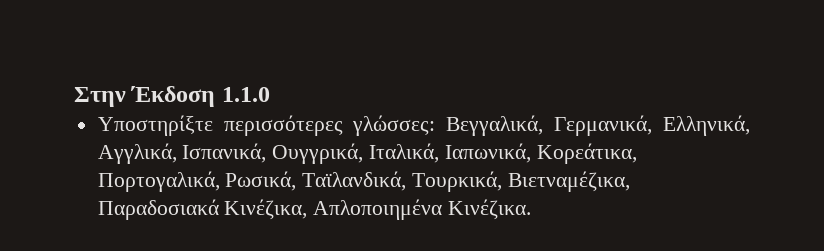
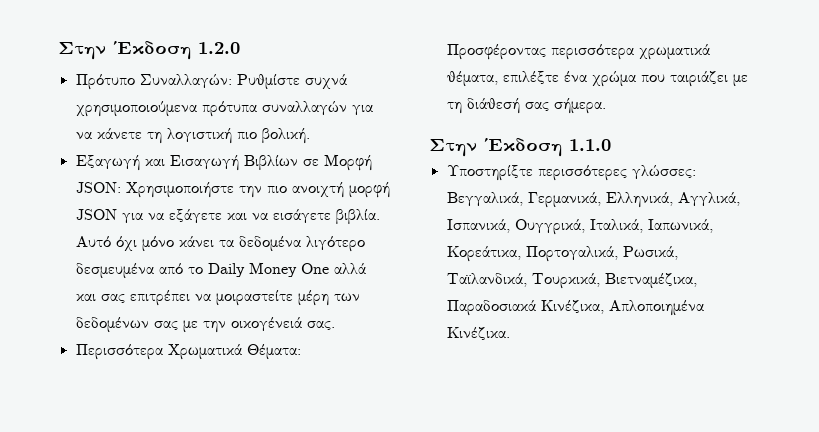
+ Στην Έκδοση 1.2.0
+ Πρότυπο Συναλλαγών: Ρυθμίστε συχνά χρησιμοποιούμενα πρότυπα συναλλαγών για να κάνετε τη λογιστική πιο βολική.
+ Εξαγωγή και Εισαγωγή Βιβλίων σε Μορφή JSON: Χρησιμοποιήστε την πιο ανοιχτή μορφή JSON για να εξάγετε και να εισάγετε βιβλία. Αυτό όχι μόνο κάνει τα δεδομένα λιγότερο δεσμευμένα από το Daily Money One αλλά και σας επιτρέπει να μοιραστείτε μέρη των δεδομένων σας με την οικογένειά σας.
+ Περισσότερα Χρωματικά Θέματα: Προσφέροντας περισσότερα χρωματικά θέματα, επιλέξτε ένα χρώμα που ταιριάζει με τη διάθεσή σας σήμερα.

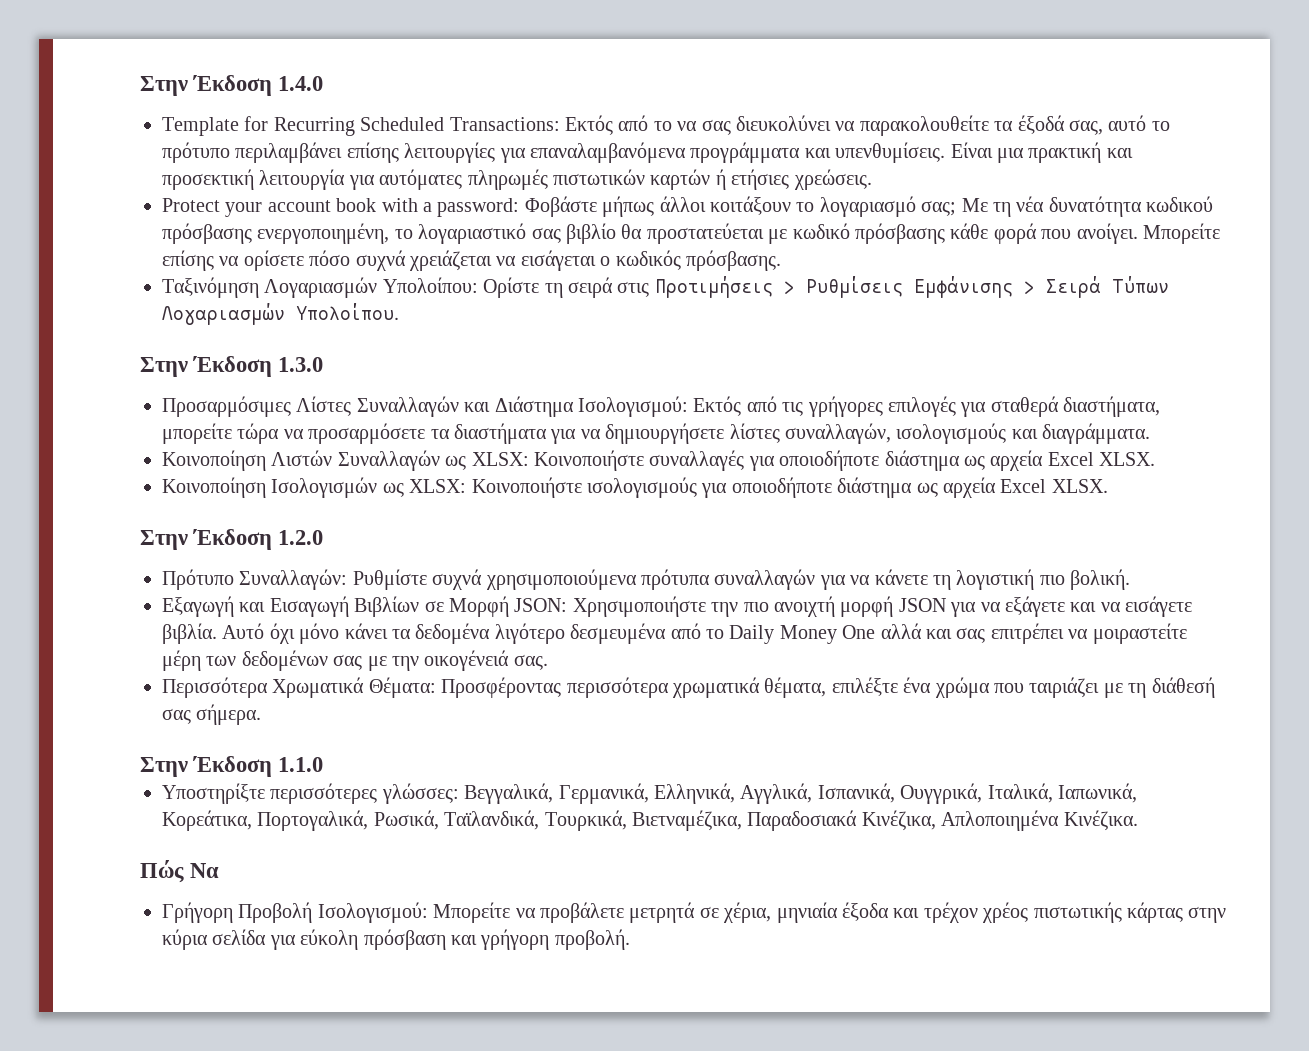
+ Στην Έκδοση 1.4.0
+ Template for Recurring Scheduled Transactions: Εκτός από το να σας διευκολύνει να παρακολουθείτε τα έξοδά σας, αυτό το πρότυπο περιλαμβάνει επίσης λειτουργίες για επαναλαμβανόμενα προγράμματα και υπενθυμίσεις. Είναι μια πρακτική και προσεκτική λειτουργία για αυτόματες πληρωμές πιστωτικών καρτών ή ετήσιες χρεώσεις.
+ Protect your account book with a password: Φοβάστε μήπως άλλοι κοιτάξουν το λογαριασμό σας; Με τη νέα δυνατότητα κωδικού πρόσβασης ενεργοποιημένη, το λογαριαστικό σας βιβλίο θα προστατεύεται με κωδικό πρόσβασης κάθε φορά που ανοίγει. Μπορείτε επίσης να ορίσετε πόσο συχνά χρειάζεται να εισάγεται ο κωδικός πρόσβασης.
+ Ταξινόμηση Λογαριασμών Υπολοίπου: Ορίστε τη σειρά στις Προτιμήσεις > Ρυθμίσεις Εμφάνισης > Σειρά Τύπων Λογαριασμών Υπολοίπου.
+ Στην Έκδοση 1.3.0
+ Προσαρμόσιμες Λίστες Συναλλαγών και Διάστημα Ισολογισμού: Εκτός από τις γρήγορες επιλογές για σταθερά διαστήματα, μπορείτε τώρα να προσαρμόσετε τα διαστήματα για να δημιουργήσετε λίστες συναλλαγών, ισολογισμούς και διαγράμματα.
+ Κοινοποίηση Λιστών Συναλλαγών ως XLSX: Κοινοποιήστε συναλλαγές για οποιοδήποτε διάστημα ως αρχεία Excel XLSX.
+ Κοινοποίηση Ισολογισμών ως XLSX: Κοινοποιήστε ισολογισμούς για οποιοδήποτε διάστημα ως αρχεία Excel XLSX.
+ Πώς Να
+ Γρήγορη Προβολή Ισολογισμού: Μπορείτε να προβάλετε μετρητά σε χέρια, μηνιαία έξοδα και τρέχον χρέος πιστωτικής κάρτας στην κύρια σελίδα για εύκολη πρόσβαση και γρήγορη προβολή.

